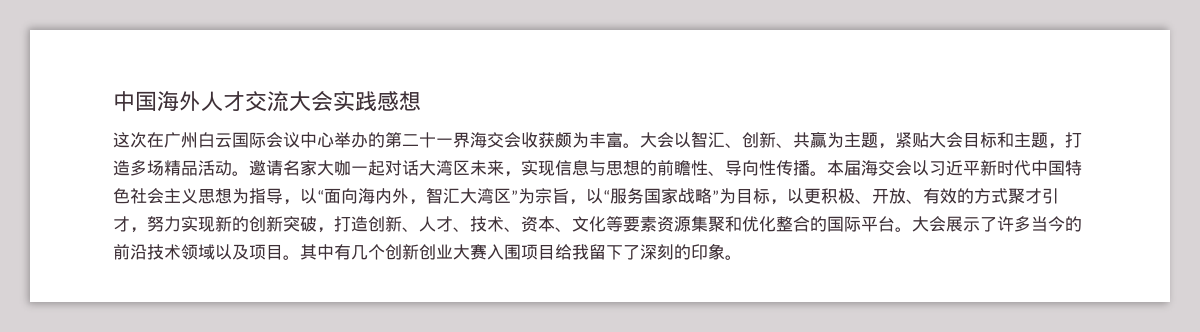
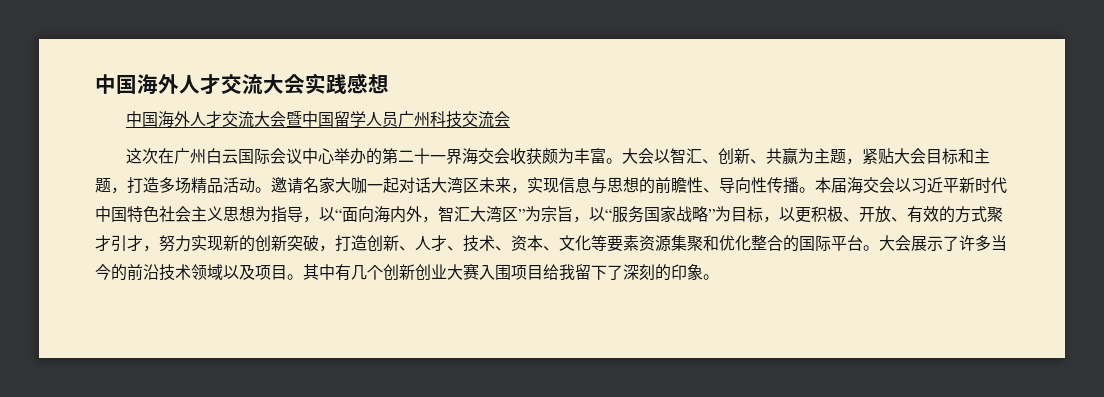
+ 中国海外人才交流大会暨中国留学人员广州科技交流会

